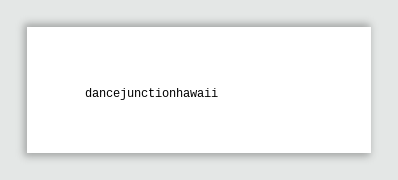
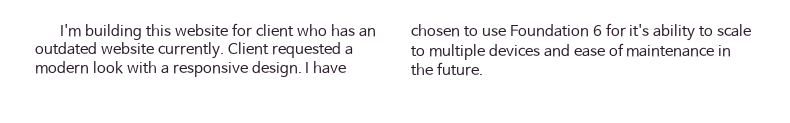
- dancejunctionhawaii
+ I'm building this website for client who has an outdated website currently. Client requested a modern look with a responsive design. I have chosen to use Foundation 6 for it's ability to scale to multiple devices and ease of maintenance in the future.

